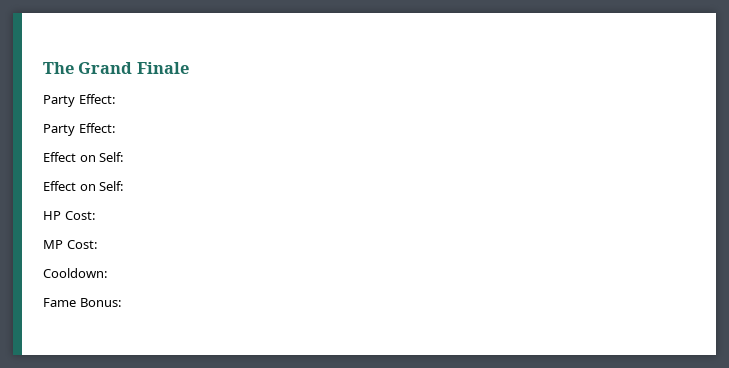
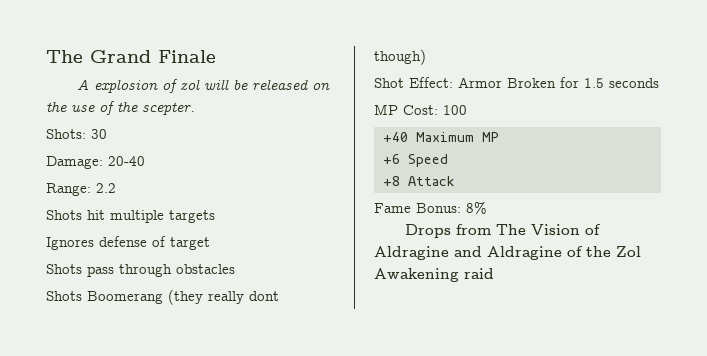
  The Grand Finale
- Party Effect:
- Party Effect:
- Effect on Self:
- Effect on Self:
- HP Cost:
- MP Cost:
- Cooldown:
- Fame Bonus:
+ A explosion of zol will be released on the use of the scepter.
+ Shots: 30
+ Damage: 20-40
+ Range: 2.2
+ Shots hit multiple targets
+ Ignores defense of target
+ Shots pass through obstacles
+ Shots Boomerang (they really dont though)
+ Shot Effect: Armor Broken for 1.5 seconds
+ MP Cost: 100
+ +40 Maximum MP
+ +6 Speed
+ +8 Attack
+ Fame Bonus: 8%
+ Drops from The Vision of Aldragine and Aldragine of the Zol Awakening raid

